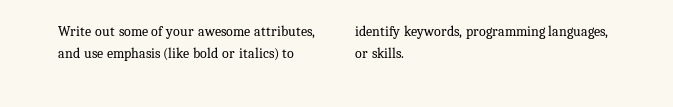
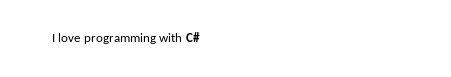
- Write out some of your awesome attributes, and use emphasis (like bold or italics) to identify keywords, programming languages, or skills.
+ I love programming with C#

